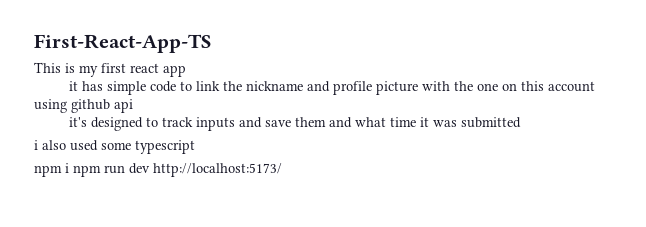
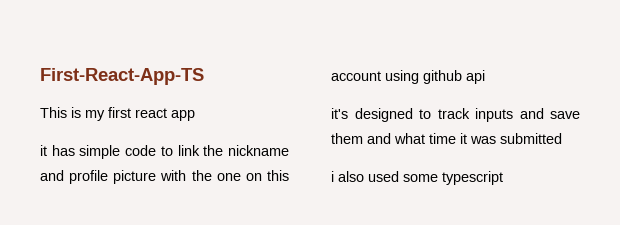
- npm i npm run dev http://localhost:5173/

